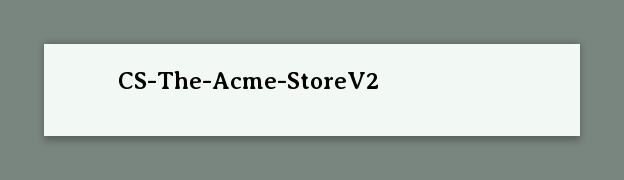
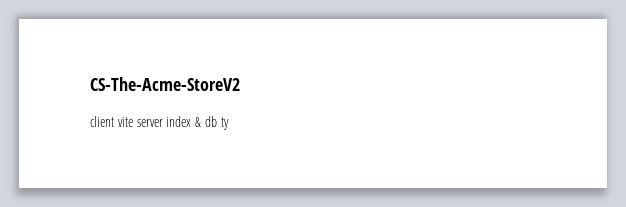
+ client vite server index & db ty

